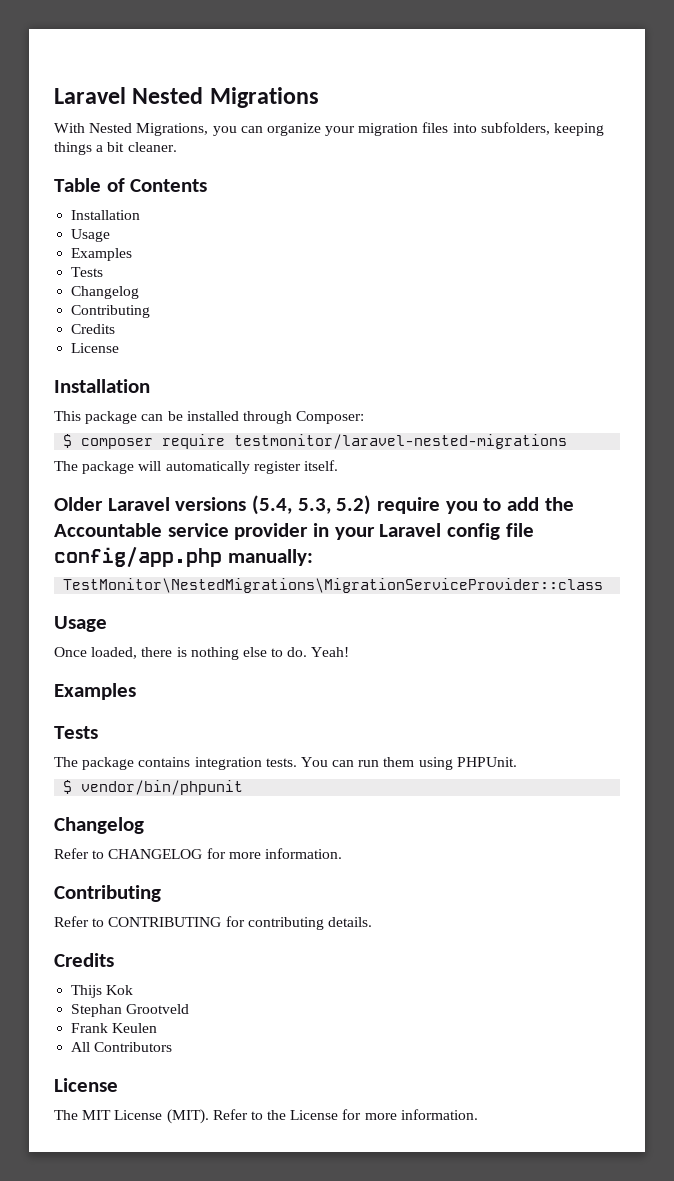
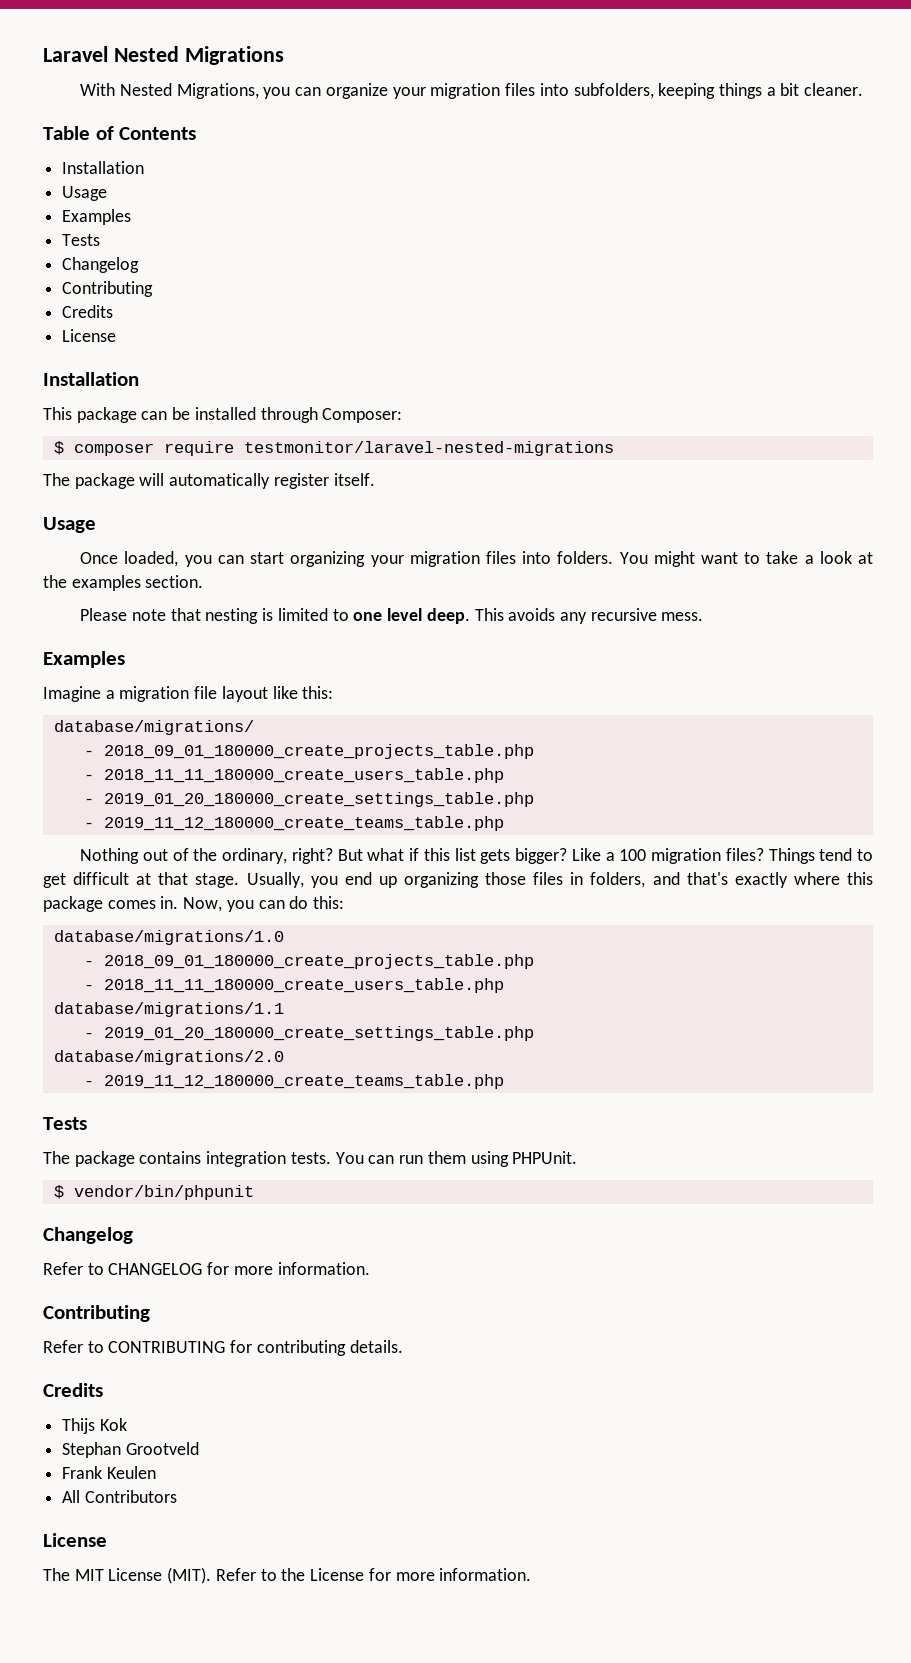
  The package will automatically register itself.
- Older Laravel versions (5.4, 5.3, 5.2) require you to add the Accountable service provider in your Laravel config file config/app.php manually:
- TestMonitor\NestedMigrations\MigrationServiceProvider::class
  Usage
- Once loaded, there is nothing else to do. Yeah!
+ Once loaded, you can start organizing your migration files into folders. You might want to take a look at the examples section.
+ Please note that nesting is limited to one level deep. This avoids any recursive mess.
  Examples
+ Imagine a migration file layout like this:
+ database/migrations/
+ - 2018_09_01_180000_create_projects_table.php
+ - 2018_11_11_180000_create_users_table.php
+ - 2019_01_20_180000_create_settings_table.php
+ - 2019_11_12_180000_create_teams_table.php
+ Nothing out of the ordinary, right? But what if this list gets bigger? Like a 100 migration files? Things tend to get difficult at that stage. Usually, you end up organizing those files in folders, and that's exactly where this package comes in. Now, you can do this:
+ database/migrations/1.0
+ - 2018_09_01_180000_create_projects_table.php
+ - 2018_11_11_180000_create_users_table.php
+ database/migrations/1.1
+ - 2019_01_20_180000_create_settings_table.php
+ database/migrations/2.0
+ - 2019_11_12_180000_create_teams_table.php

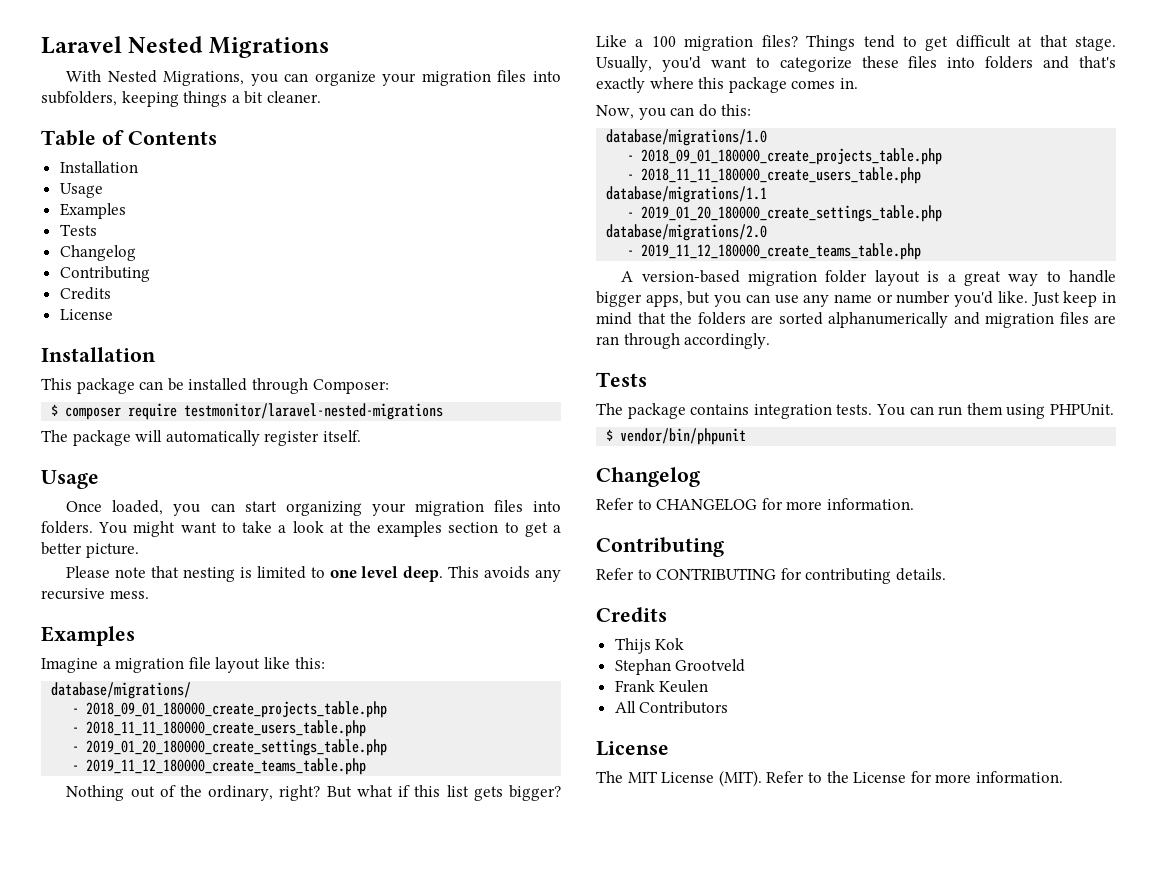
- You might want to take a look at the examples section.
+ You might want to take a look at the examples section to get a better picture.
- Usually, you end up organizing those files in folders, and that's exactly where this package comes in. Now, you can do this:
+ Usually, you'd want to categorize these files into folders and that's exactly where this package comes in.
+ Now, you can do this:
+ A version-based migration folder layout is a great way to handle bigger apps, but you can use any name or number you'd like. Just keep in mind that the folders are sorted alphanumerically and migration files are ran through accordingly.

